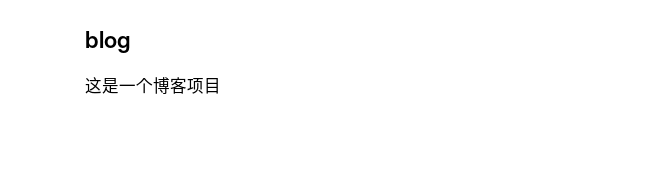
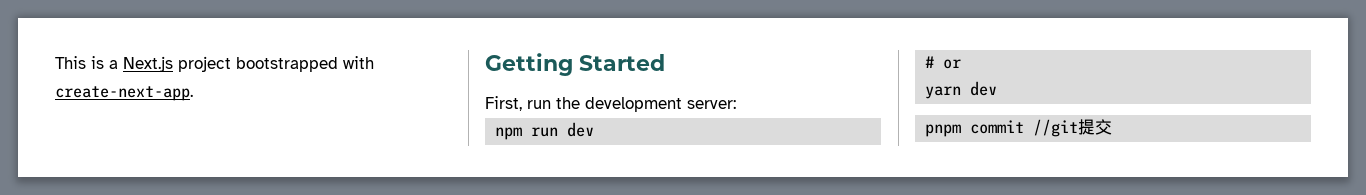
- blog
- 这是一个博客项目
+ This is a Next.js project bootstrapped with create-next-app.
+ Getting Started
+ First, run the development server:
+ npm run dev
+ # or
+ yarn dev
+ pnpm commit //git提交

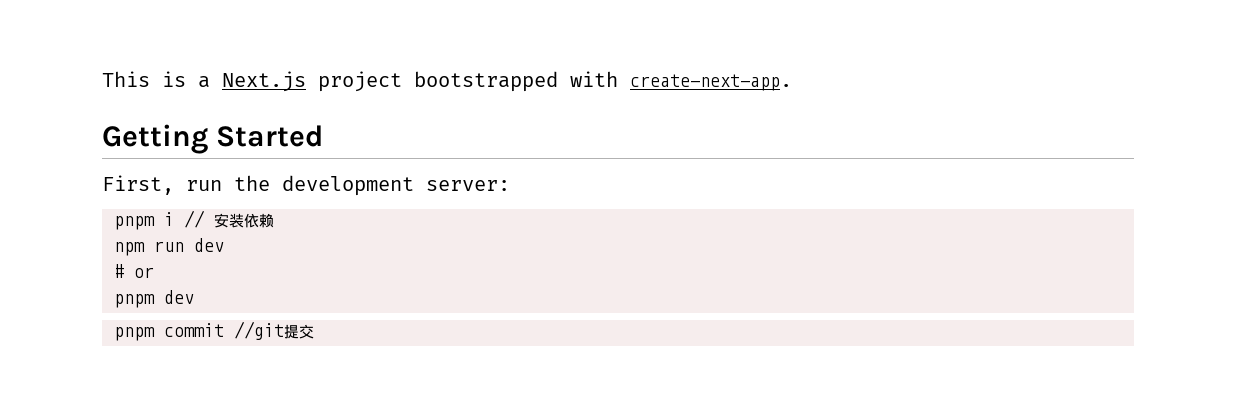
+ pnpm i // 安装依赖
- yarn dev
+ pnpm dev

